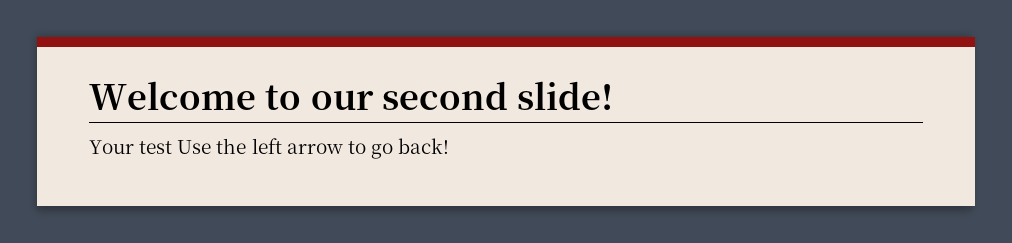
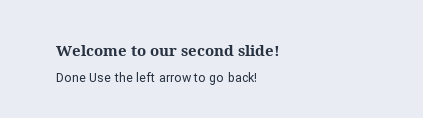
- Your test Use the left arrow to go back!
+ Done Use the left arrow to go back!

